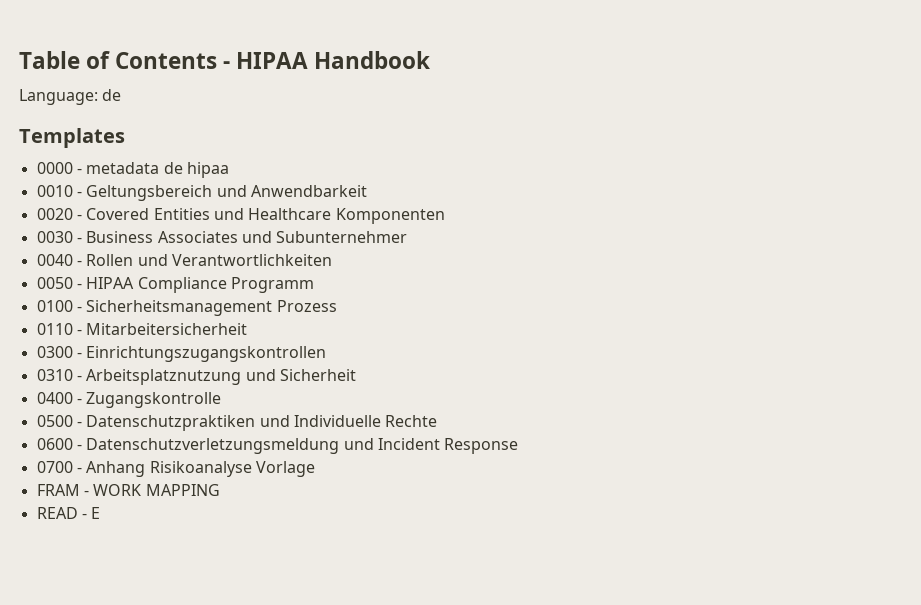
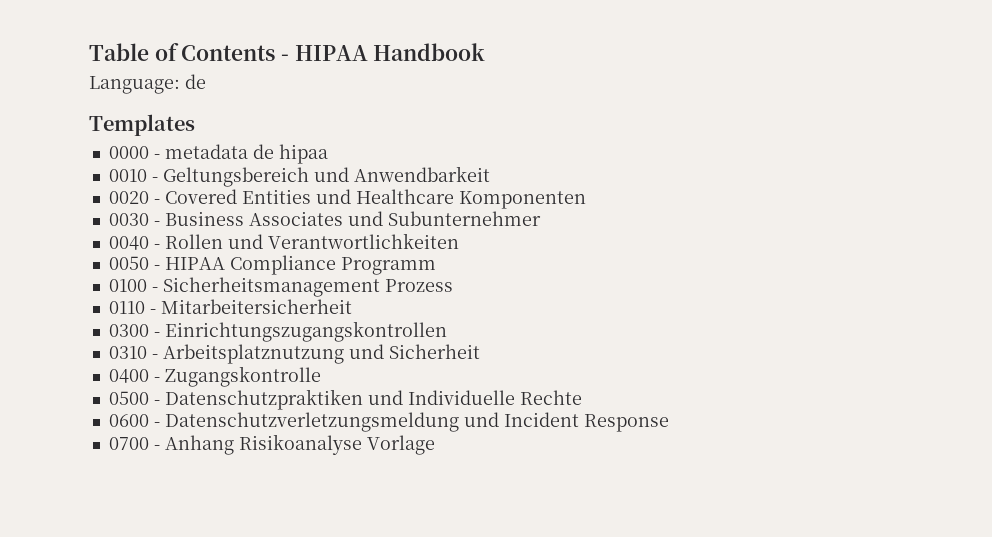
- FRAM - WORK MAPPING
- READ - E

